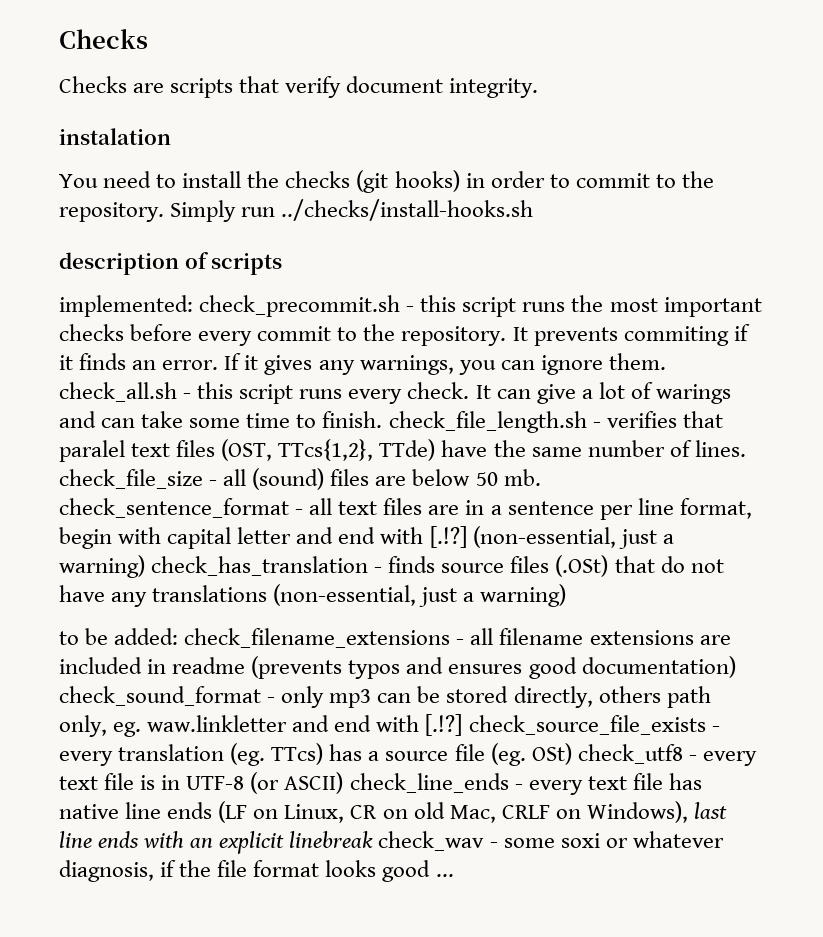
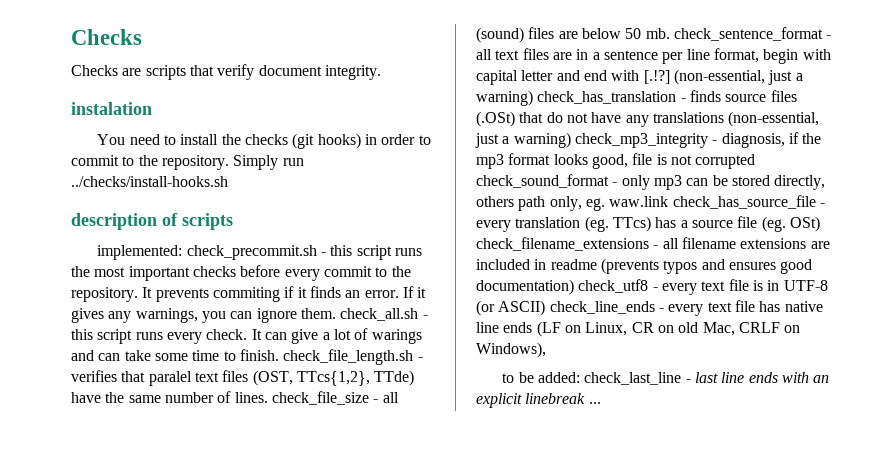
- (non-essential, just a warning) check_has_translation - finds source files (.OSt) that do not have any translations (non-essential, just a warning)
- to be added: check_filename_extensions - all filename extensions are included in readme (prevents typos and ensures good documentation) check_sound_format - only mp3 can be stored directly, others path only, eg. waw.linkletter and end with [.!?] check_source_file_exists - every translation (eg. TTcs) has a source file (eg. OSt) check_utf8 - every text file is in UTF-8 (or ASCII) check_line_ends - every text file has native line ends (LF on Linux, CR on old Mac, CRLF on Windows), last line ends with an explicit linebreak check_wav - some soxi or whatever diagnosis, if the file format looks good ...
+ (non-essential, just a warning) check_has_translation - finds source files (.OSt) that do not have any translations (non-essential, just a warning) check_mp3_integrity - diagnosis, if the mp3 format looks good, file is not corrupted check_sound_format - only mp3 can be stored directly, others path only, eg. waw.link check_has_source_file - every translation (eg. TTcs) has a source file (eg. OSt) check_filename_extensions - all filename extensions are included in readme (prevents typos and ensures good documentation) check_utf8 - every text file is in UTF-8 (or ASCII) check_line_ends - every text file has native line ends (LF on Linux, CR on old Mac, CRLF on Windows),
+ to be added: check_last_line - last line ends with an explicit linebreak ...

